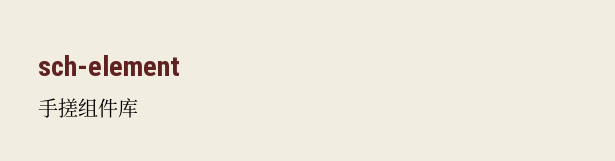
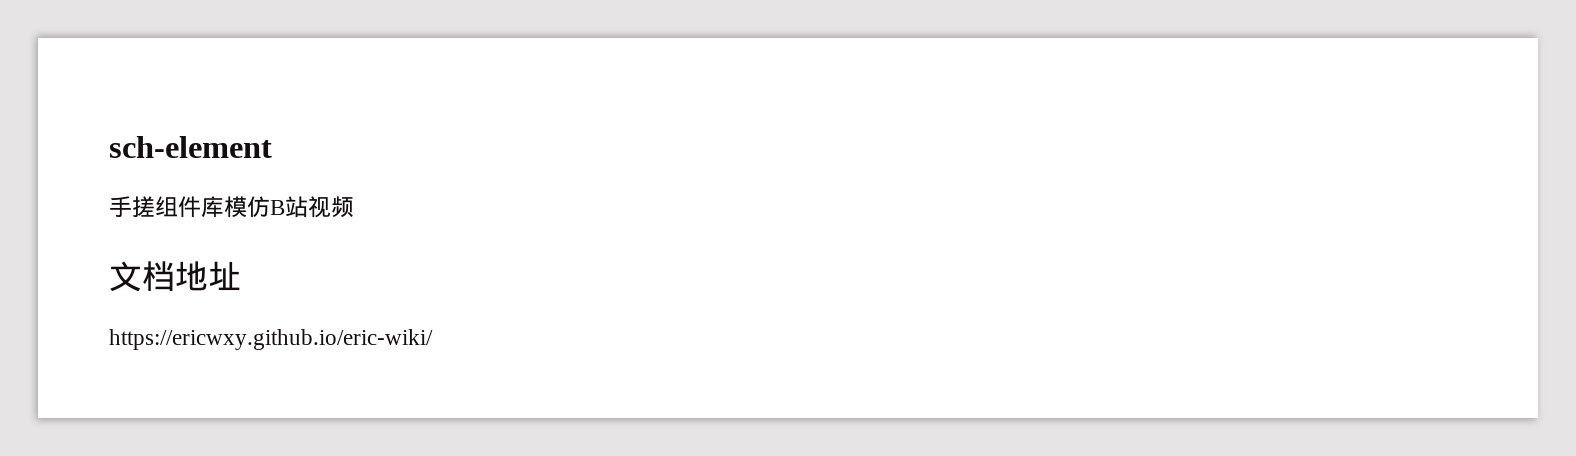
- 手搓组件库
+ 手搓组件库模仿B站视频
+ 文档地址
+ https://ericwxy.github.io/eric-wiki/

